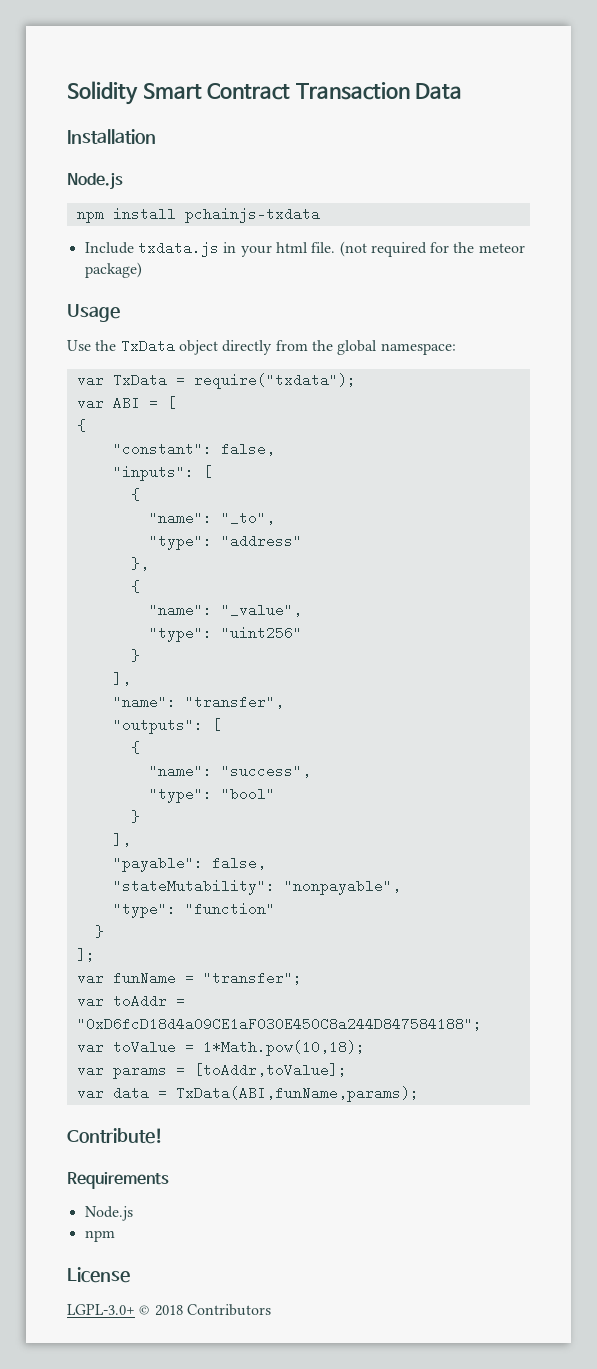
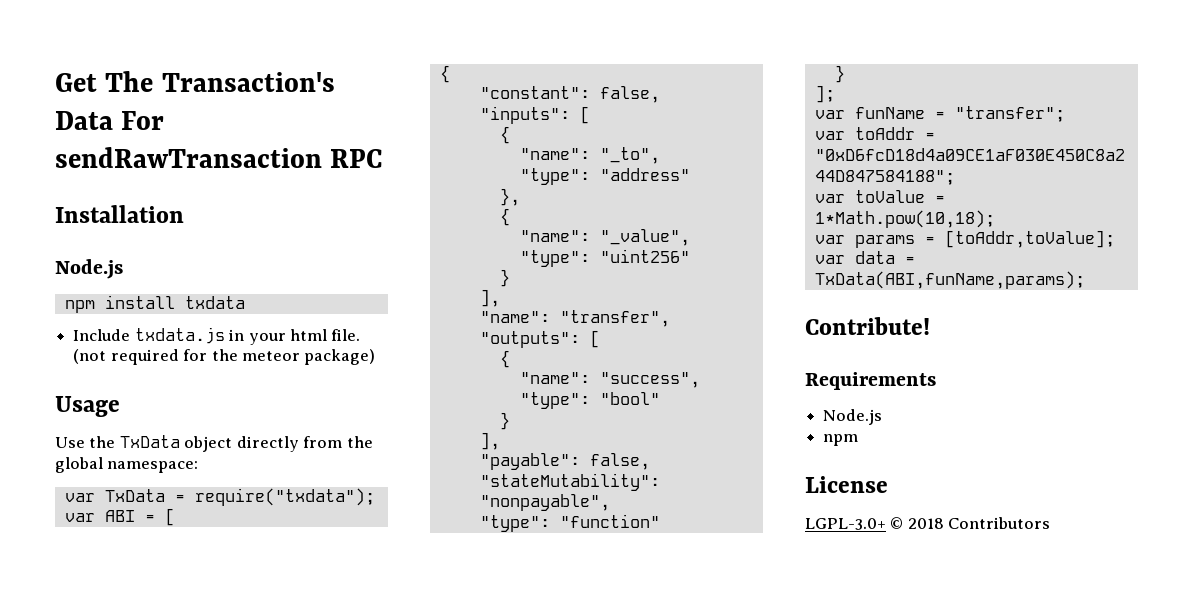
- Solidity Smart Contract Transaction Data
+ Get The Transaction's Data For sendRawTransaction RPC
- npm install pchainjs-txdata
+ npm install txdata

